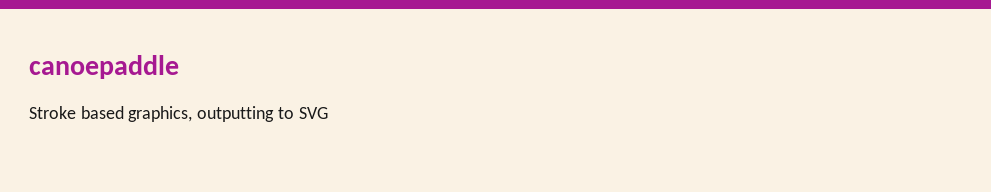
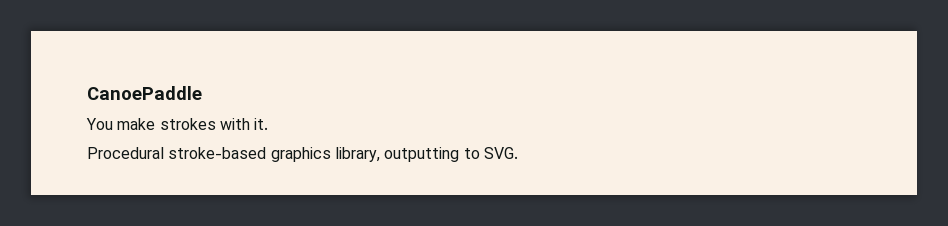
- canoepaddle
- Stroke based graphics, outputting to SVG
+ CanoePaddle
+ You make strokes with it.
+ Procedural stroke-based graphics library, outputting to SVG.

